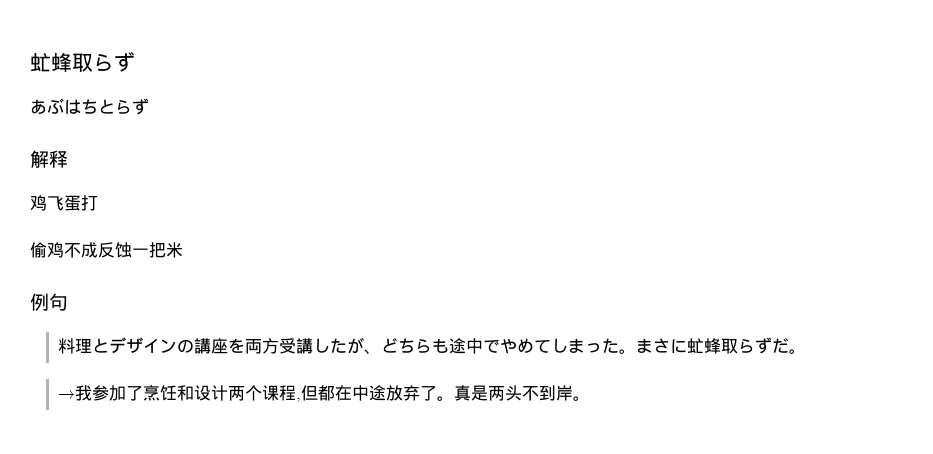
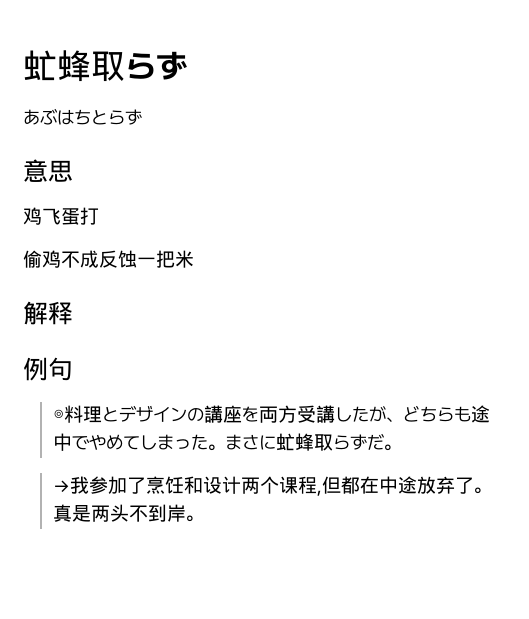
- 解释
+ 意思
+ 解释
- 料理とデザインの講座を両方受講したが、どちらも途中でやめてしまった。
+ ◎料理とデザインの講座を両方受講したが、どちらも途中でやめてしまった。

